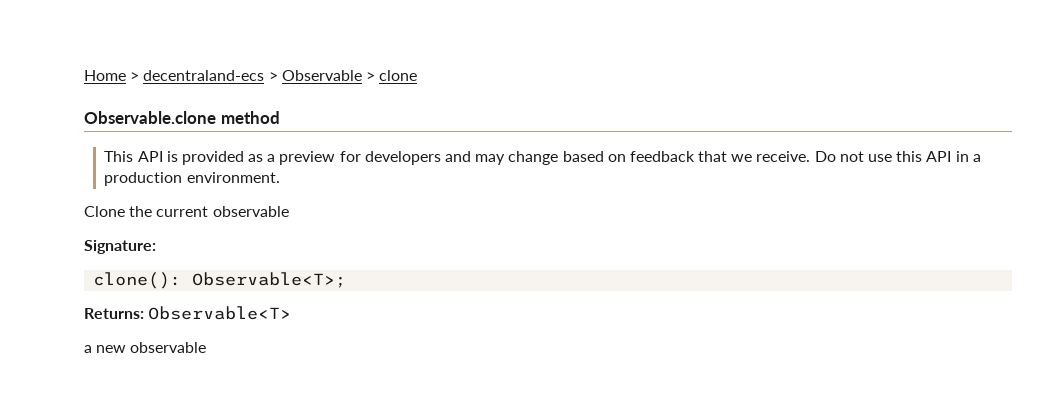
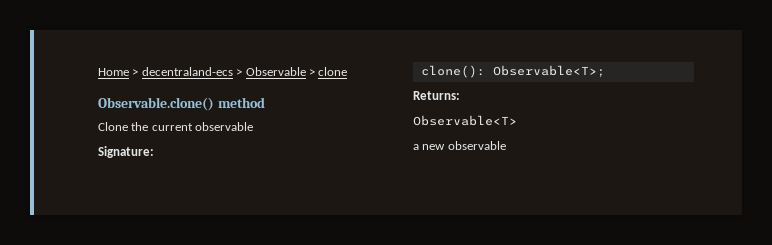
- Observable.clone method
+ Observable.clone() method
- This API is provided as a preview for developers and may change based on feedback that we receive. Do not use this API in a production environment.
- Returns: Observable<T>
+ Returns:
+ Observable<T>

